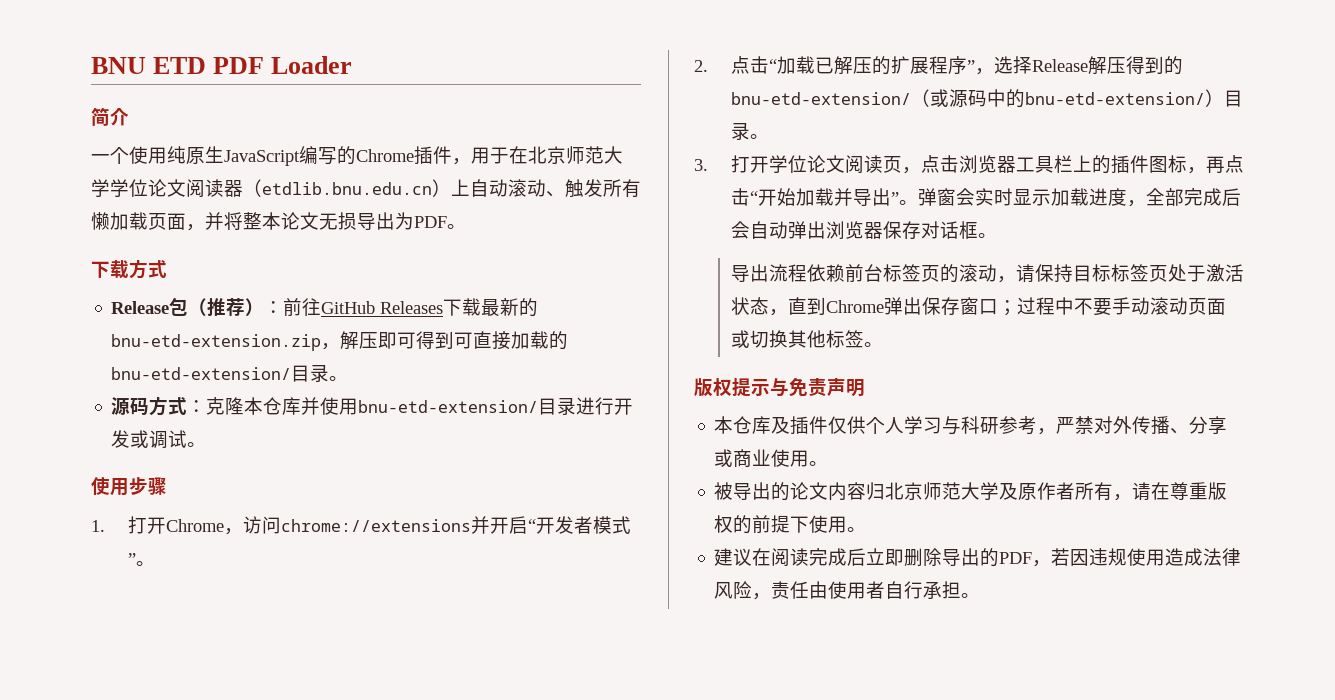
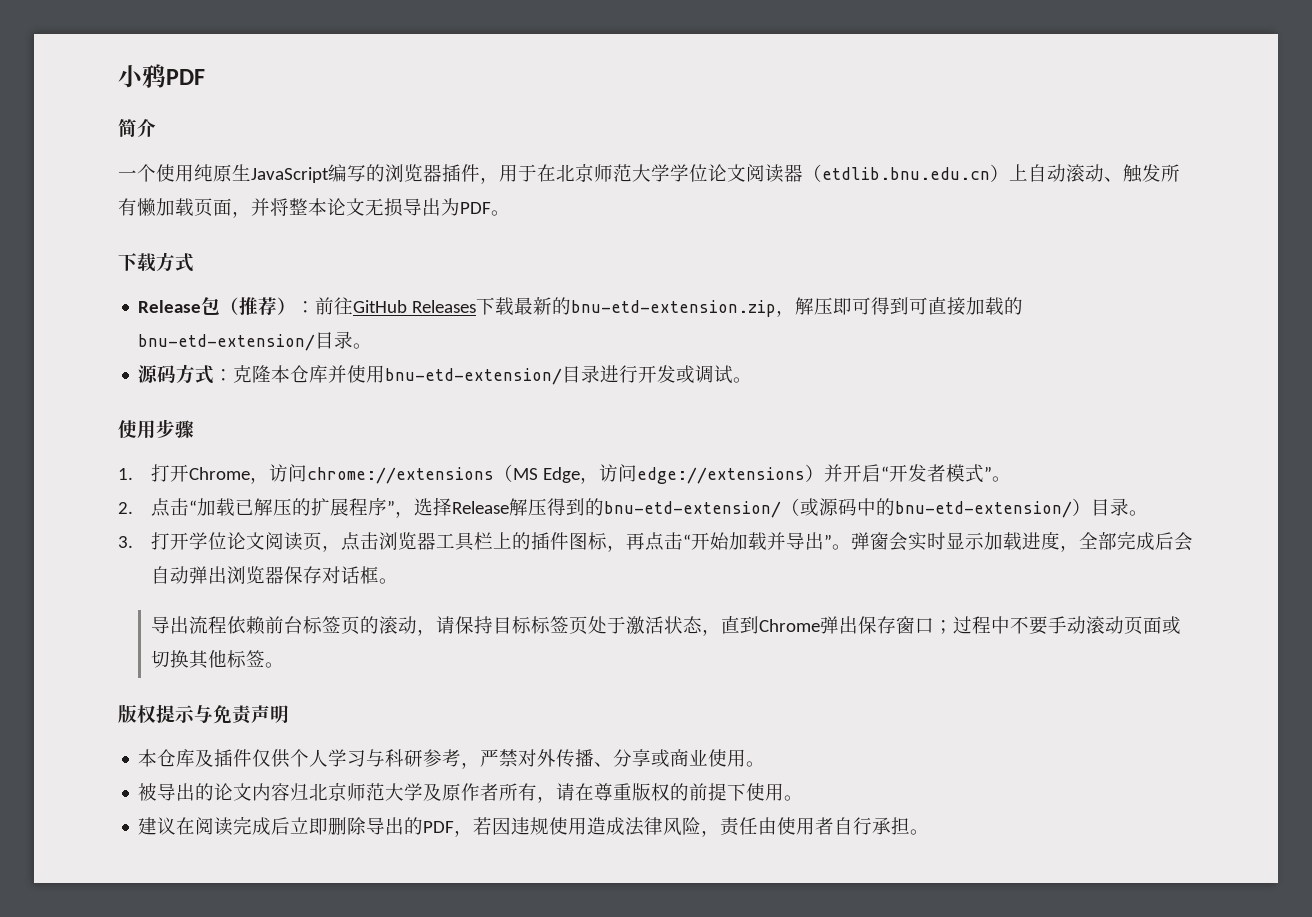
- BNU ETD PDF Loader
+ 小鸦PDF
- 一个使用纯原生JavaScript编写的Chrome插件，用于在北京师范大学学位论文阅读器（etdlib.bnu.edu.cn）上自动滚动、触发所有懒加载页面，并将整本论文无损导出为PDF。
+ 一个使用纯原生JavaScript编写的浏览器插件，用于在北京师范大学学位论文阅读器（etdlib.bnu.edu.cn）上自动滚动、触发所有懒加载页面，并将整本论文无损导出为PDF。
- 1.打开Chrome，访问chrome://extensions并开启“开发者模式”。
+ 1.打开Chrome，访问chrome://extensions（MS Edge，访问edge://extensions）并开启“开发者模式”。

